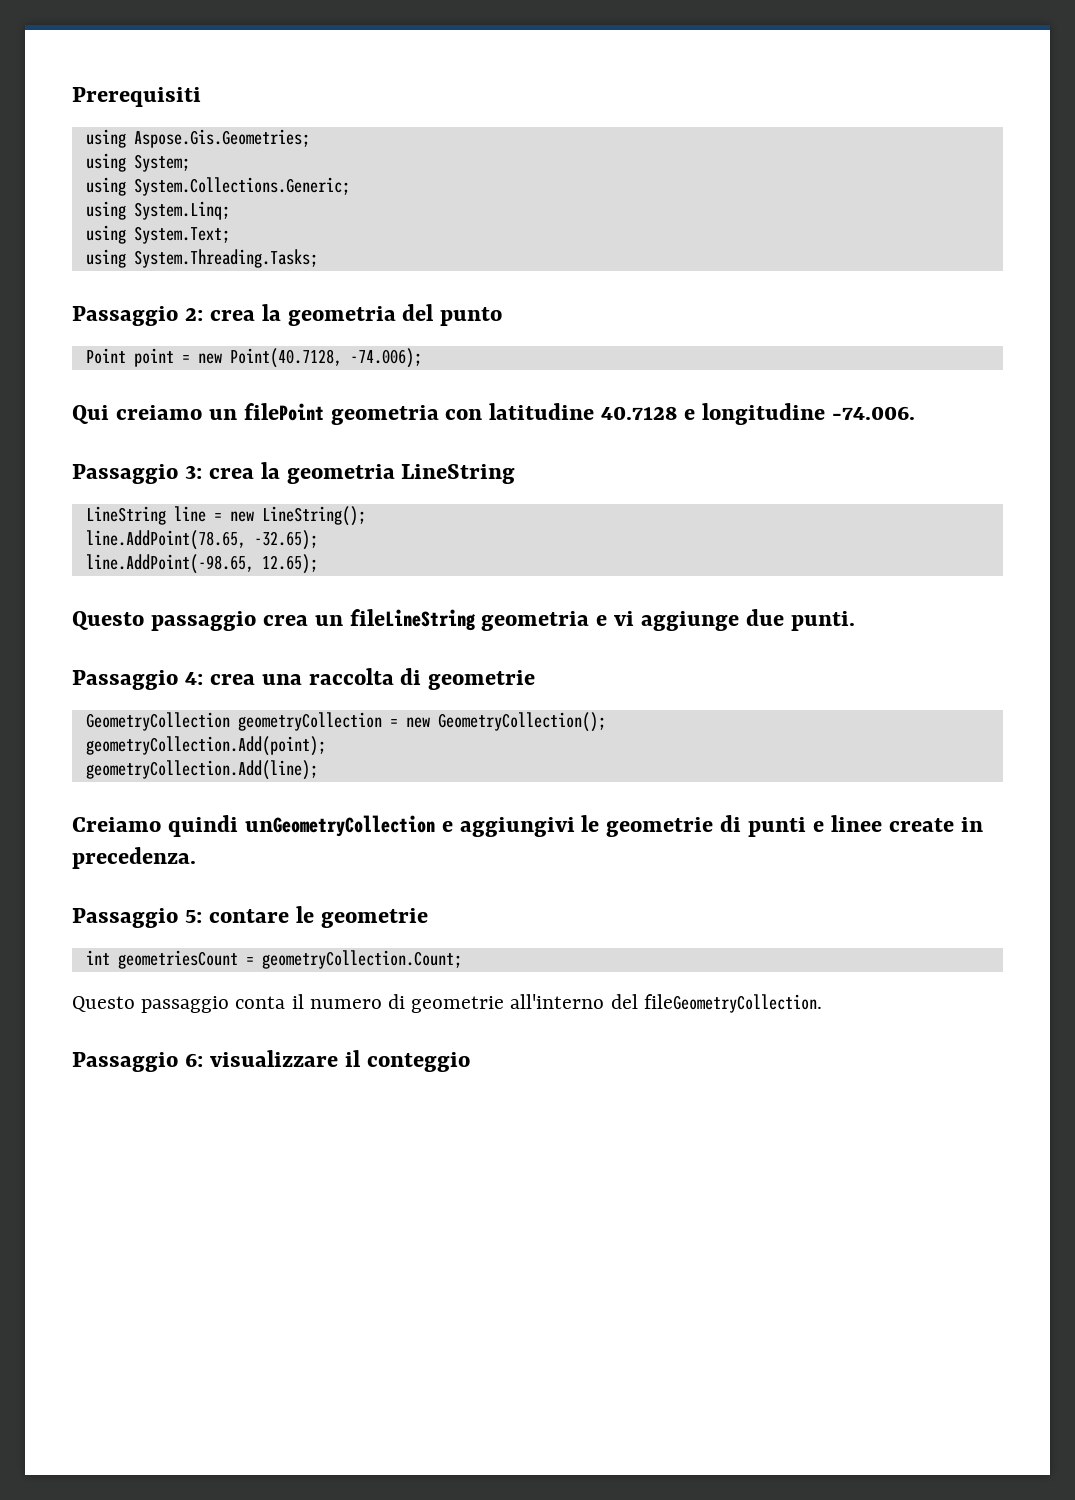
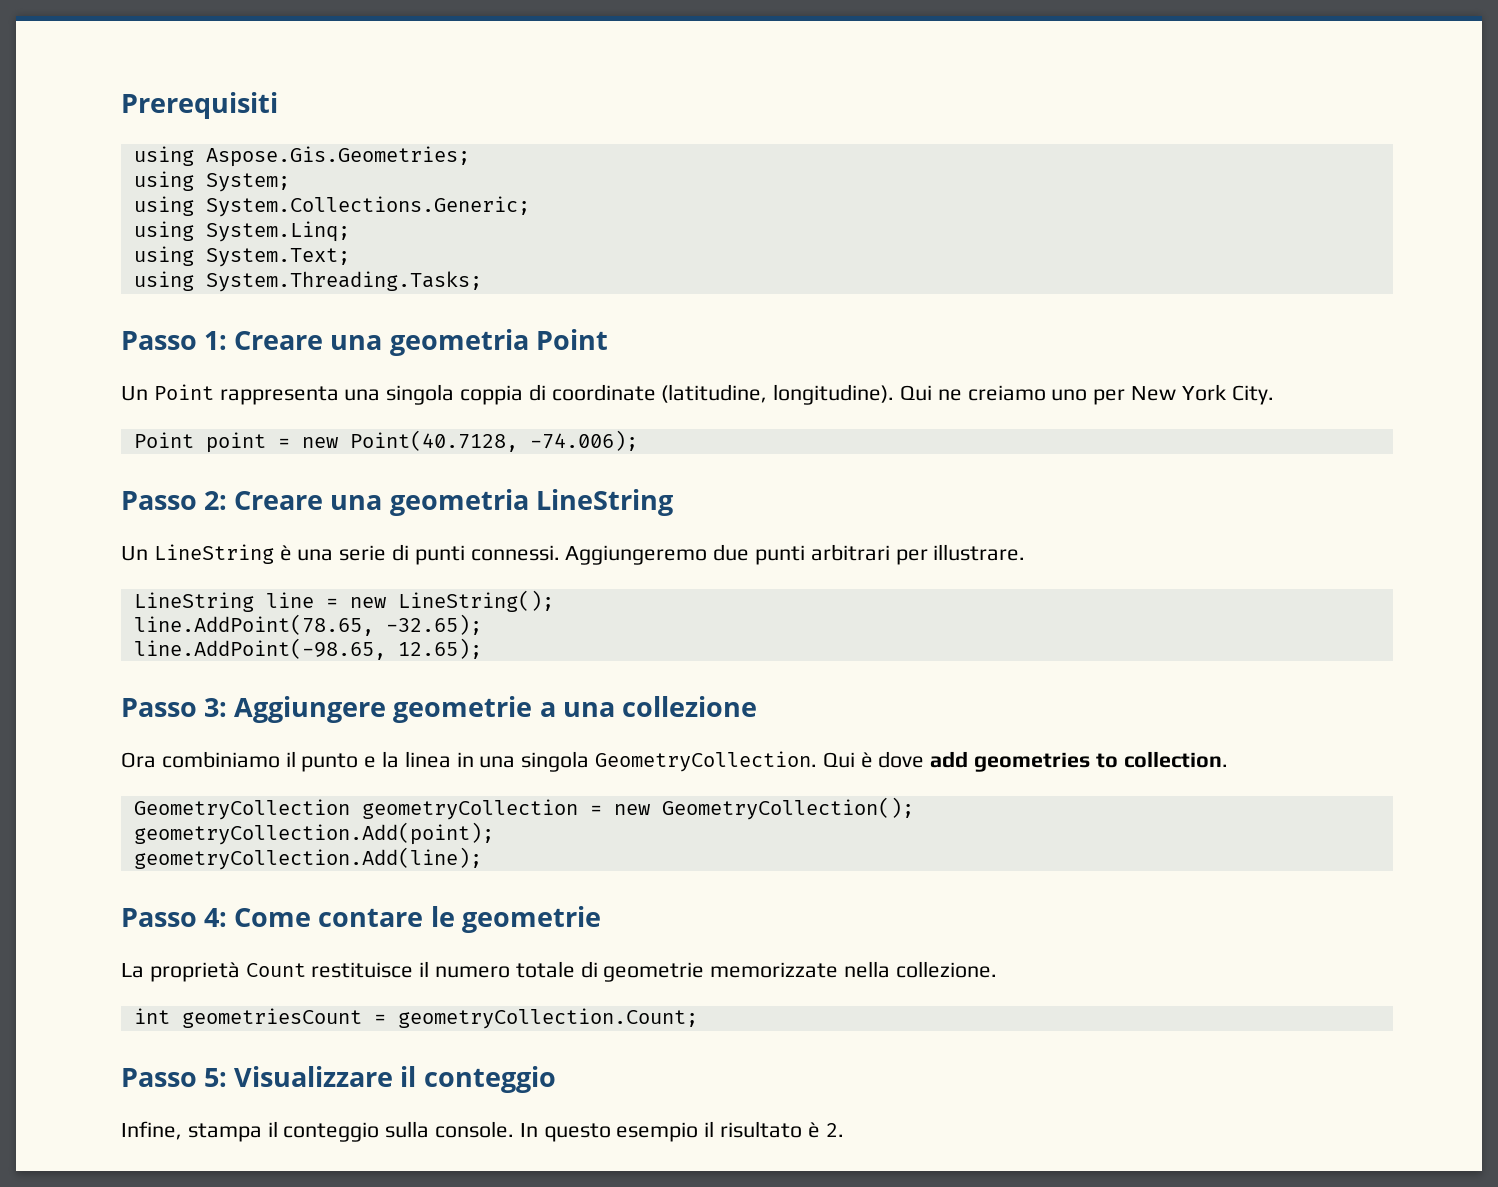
- Passaggio 2: crea la geometria del punto
+ Passo 1: Creare una geometria Point
+ Un Point rappresenta una singola coppia di coordinate (latitudine, longitudine). Qui ne creiamo uno per New York City.
- Qui creiamo un filePoint geometria con latitudine 40.7128 e longitudine -74.006.
- Passaggio 3: crea la geometria LineString
+ Passo 2: Creare una geometria LineString
+ Un LineString è una serie di punti connessi. Aggiungeremo due punti arbitrari per illustrare.
- Questo passaggio crea un fileLineString geometria e vi aggiunge due punti.
- Passaggio 4: crea una raccolta di geometrie
+ Passo 3: Aggiungere geometrie a una collezione
+ Ora combiniamo il punto e la linea in una singola GeometryCollection. Qui è dove add geometries to collection.
- Creiamo quindi unGeometryCollection e aggiungivi le geometrie di punti e linee create in precedenza.
- Passaggio 5: contare le geometrie
+ Passo 4: Come contare le geometrie
+ La proprietà Count restituisce il numero totale di geometrie memorizzate nella collezione.
  int geometriesCount = geometryCollection.Count;
- Questo passaggio conta il numero di geometrie all'interno del fileGeometryCollection.
- Passaggio 6: visualizzare il conteggio
+ Passo 5: Visualizzare il conteggio
+ Infine, stampa il conteggio sulla console. In questo esempio il risultato è 2.

